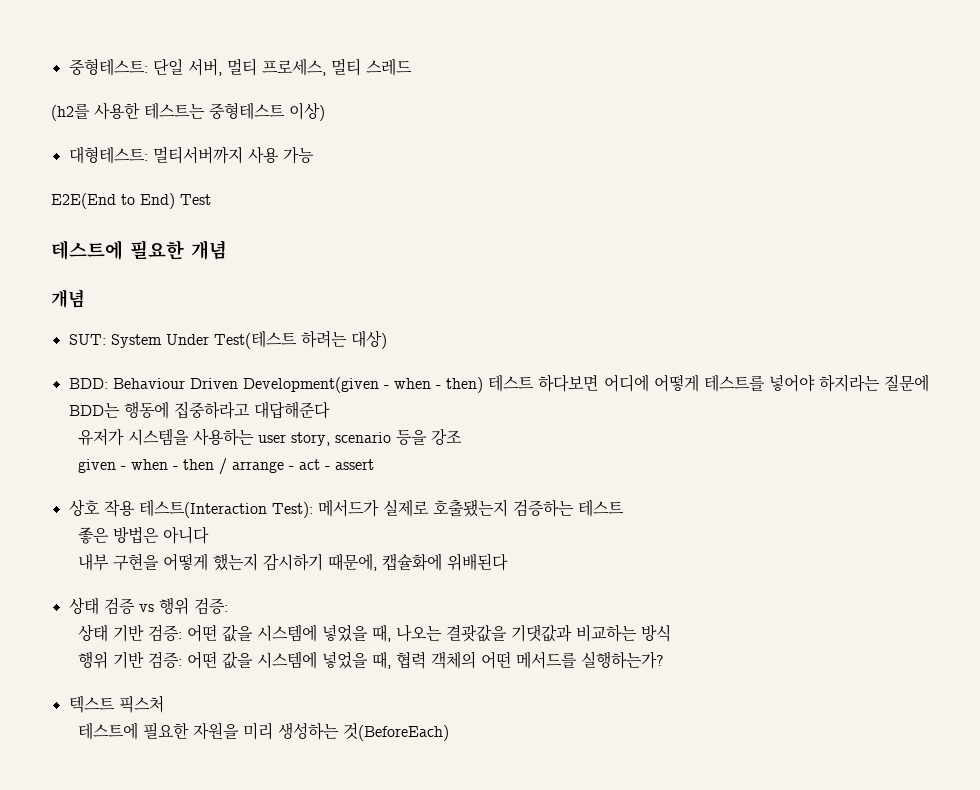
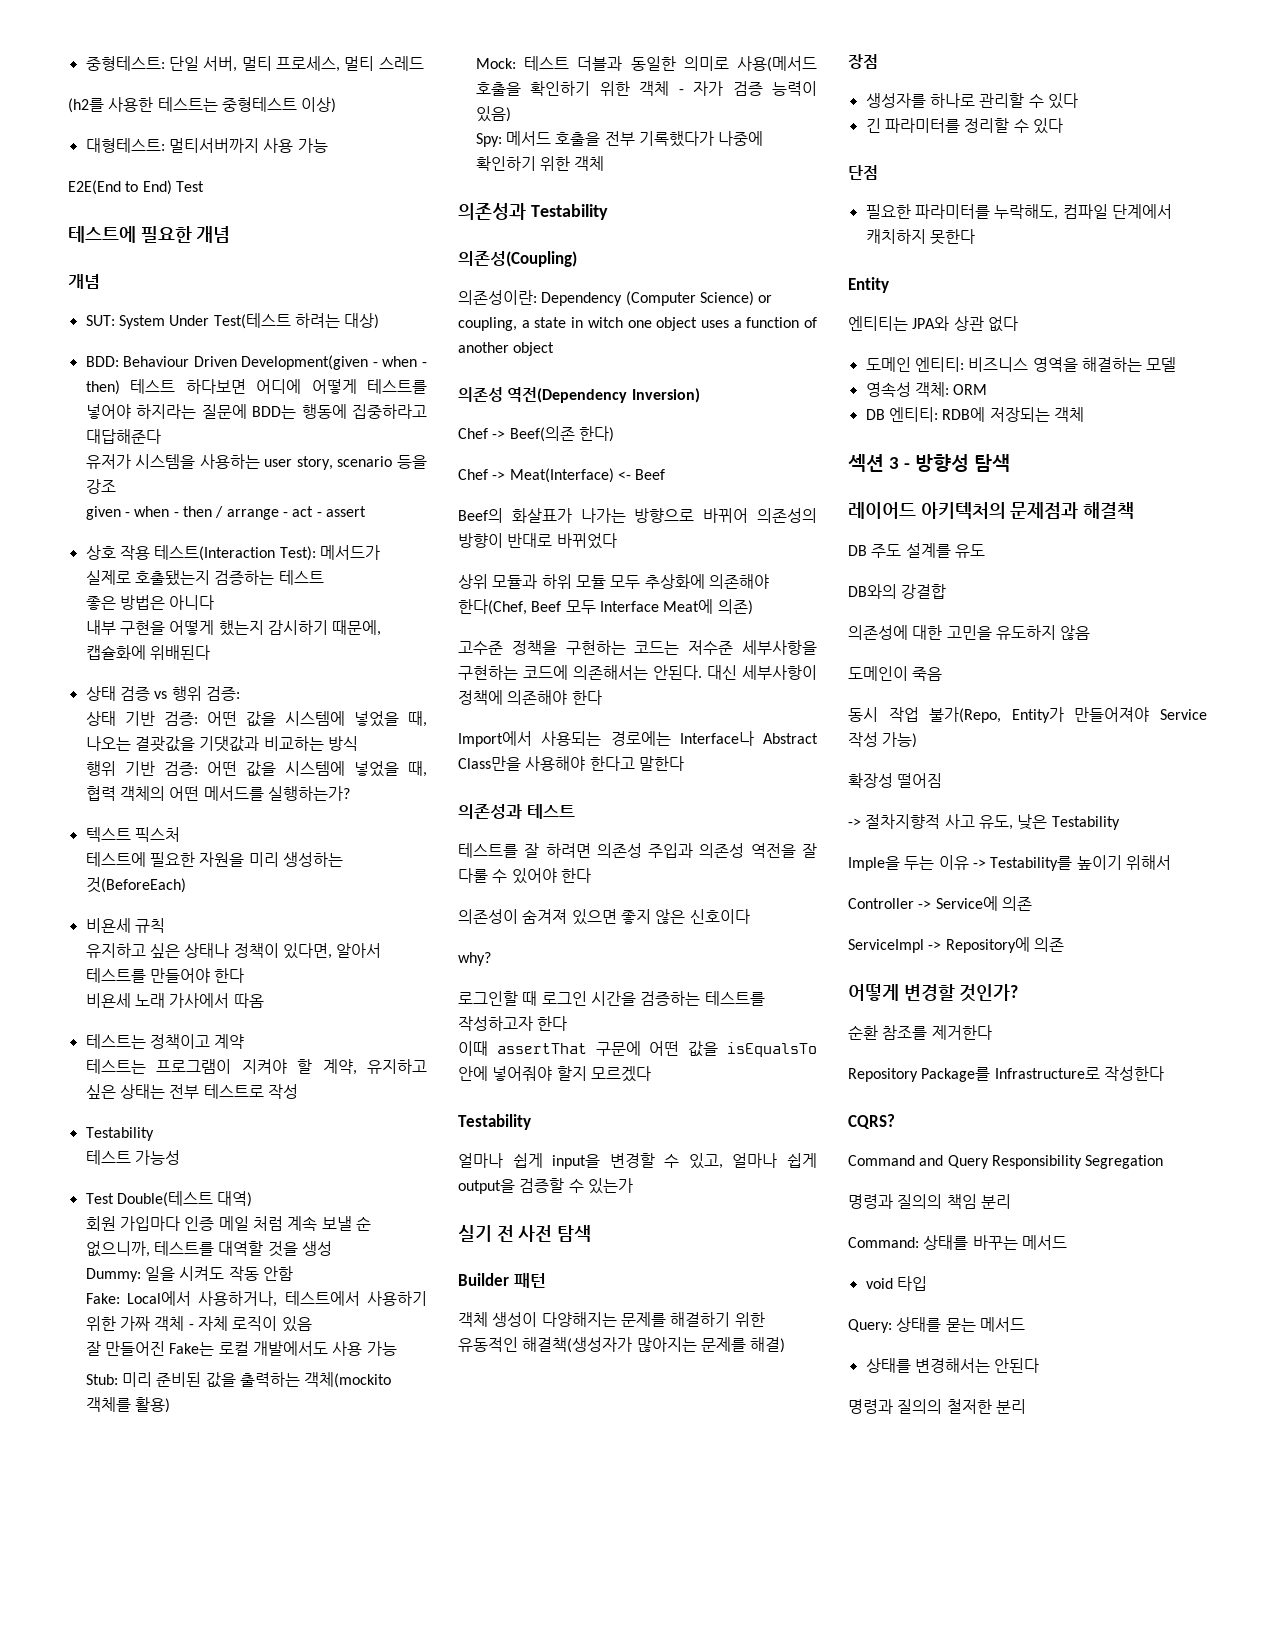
+ 비욘세 규칙
+ 유지하고 싶은 상태나 정책이 있다면, 알아서 테스트를 만들어야 한다
+ 비욘세 노래 가사에서 따옴
+ 테스트는 정책이고 계약
+ 테스트는 프로그램이 지켜야 할 계약, 유지하고 싶은 상태는 전부 테스트로 작성
+ Testability
+ 테스트 가능성
+ Test Double(테스트 대역)
+ 회원 가입마다 인증 메일 처럼 계속 보낼 순 없으니까, 테스트를 대역할 것을 생성
+ Dummy: 일을 시켜도 작동 안함
+ Fake: Local에서 사용하거나, 테스트에서 사용하기 위한 가짜 객체 - 자체 로직이 있음
+ 잘 만들어진 Fake는 로컬 개발에서도 사용 가능
+ Stub: 미리 준비된 값을 출력하는 객체(mockito 객체를 활용)
+ Mock: 테스트 더블과 동일한 의미로 사용(메서드 호출을 확인하기 위한 객체 - 자가 검증 능력이 있음)
+ Spy: 메서드 호출을 전부 기록했다가 나중에 확인하기 위한 객체
+ 의존성과 Testability
+ 의존성(Coupling)
+ 의존성이란: Dependency (Computer Science) or coupling, a state in witch one object uses a function of another object
+ 의존성 역전(Dependency Inversion)
+ Chef -> Beef(의존 한다)
+ Chef -> Meat(Interface) <- Beef
+ Beef의 화살표가 나가는 방향으로 바뀌어 의존성의 방향이 반대로 바뀌었다
+ 상위 모듈과 하위 모듈 모두 추상화에 의존해야 한다(Chef, Beef 모두 Interface Meat에 의존)
+ 고수준 정책을 구현하는 코드는 저수준 세부사항을 구현하는 코드에 의존해서는 안된다. 대신 세부사항이 정책에 의존해야 한다
+ Import에서 사용되는 경로에는 Interface나 Abstract Class만을 사용해야 한다고 말한다
+ 의존성과 테스트
+ 테스트를 잘 하려면 의존성 주입과 의존성 역전을 잘 다룰 수 있어야 한다
+ 의존성이 숨겨져 있으면 좋지 않은 신호이다
+ why?
+ 로그인할 때 로그인 시간을 검증하는 테스트를 작성하고자 한다
+ 이때 assertThat 구문에 어떤 값을 isEqualsTo 안에 넣어줘야 할지 모르겠다
+ Testability
+ 얼마나 쉽게 input을 변경할 수 있고, 얼마나 쉽게 output을 검증할 수 있는가
+ 실기 전 사전 탐색
+ Builder 패턴
+ 객체 생성이 다양해지는 문제를 해결하기 위한 유동적인 해결책(생성자가 많아지는 문제를 해결)
+ 장점
+ 생성자를 하나로 관리할 수 있다
+ 긴 파라미터를 정리할 수 있다
+ 단점
+ 필요한 파라미터를 누락해도, 컴파일 단계에서 캐치하지 못한다
+ Entity
+ 엔티티는 JPA와 상관 없다
+ 도메인 엔티티: 비즈니스 영역을 해결하는 모델
+ 영속성 객체: ORM
+ DB 엔티티: RDB에 저장되는 객체
+ 섹션 3 - 방향성 탐색
+ 레이어드 아키텍처의 문제점과 해결책
+ DB 주도 설계를 유도
+ DB와의 강결합
+ 의존성에 대한 고민을 유도하지 않음
+ 도메인이 죽음
+ 동시 작업 불가(Repo, Entity가 만들어져야 Service 작성 가능)
+ 확장성 떨어짐
+ -> 절차지향적 사고 유도, 낮은 Testability
+ Imple을 두는 이유 -> Testability를 높이기 위해서
+ Controller -> Service에 의존
+ ServiceImpl -> Repository에 의존
+ 어떻게 변경할 것인가?
+ 순환 참조를 제거한다
+ Repository Package를 Infrastructure로 작성한다
+ CQRS?
+ Command and Query Responsibility Segregation
+ 명령과 질의의 책임 분리
+ Command: 상태를 바꾸는 메서드
+ void 타입
+ Query: 상태를 묻는 메서드
+ 상태를 변경해서는 안된다
+ 명령과 질의의 철저한 분리

